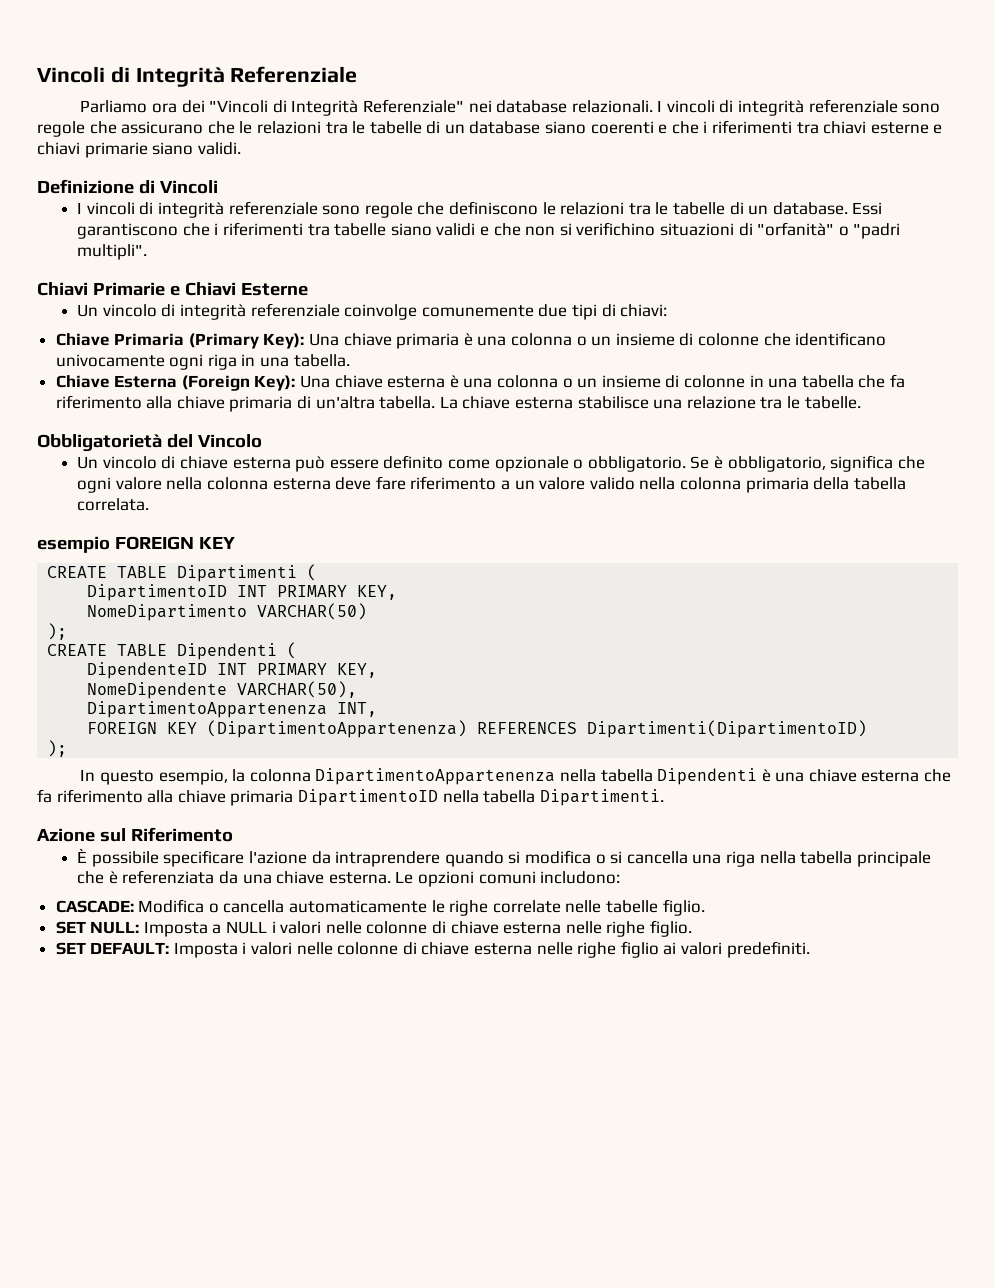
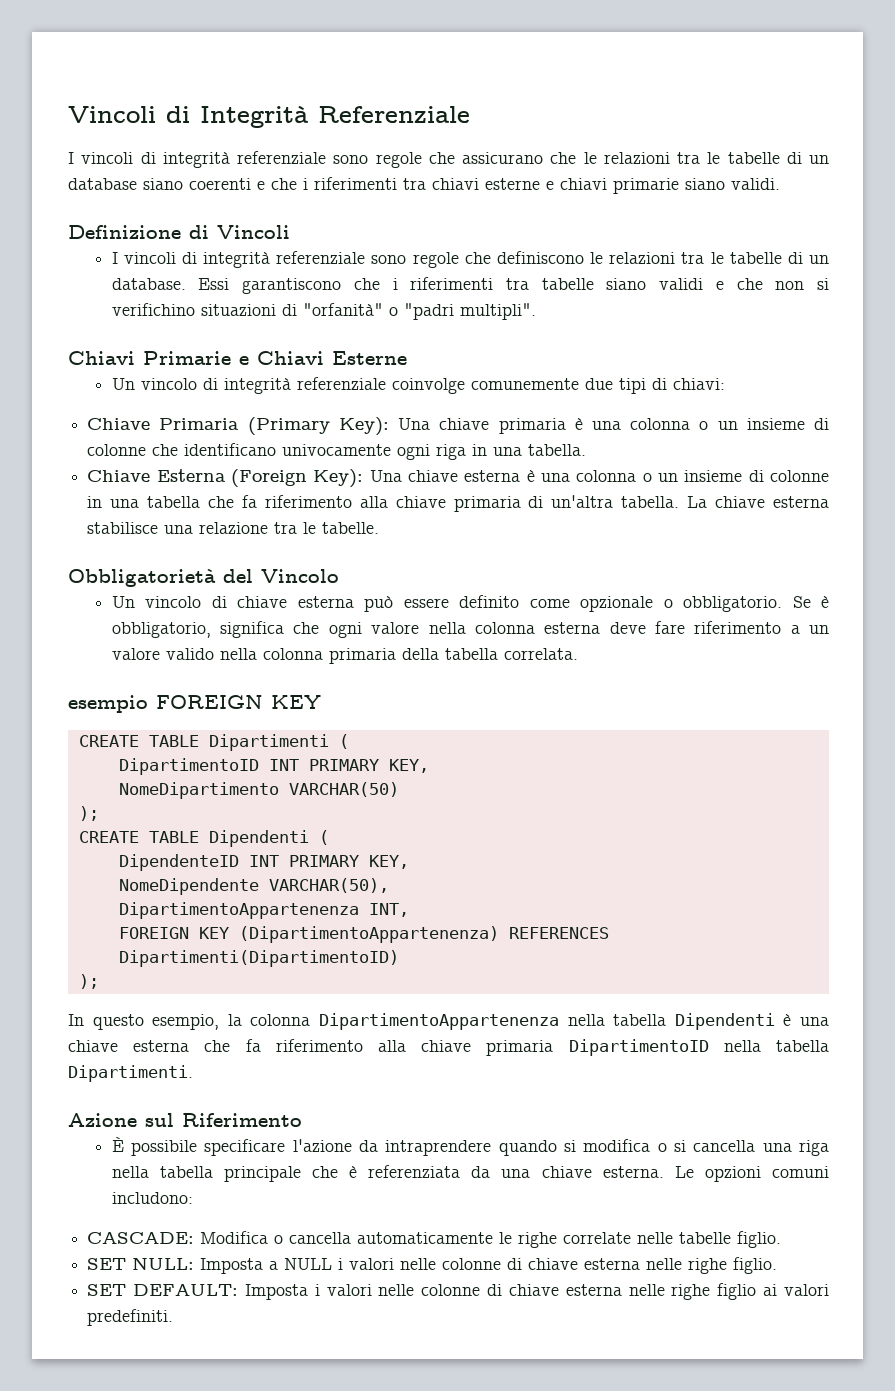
- Parliamo ora dei "Vincoli di Integrità Referenziale" nei database relazionali.

